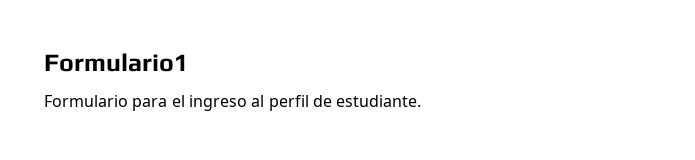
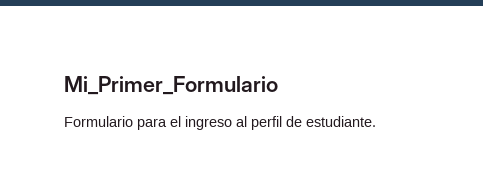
- Formulario1
+ Mi_Primer_Formulario

